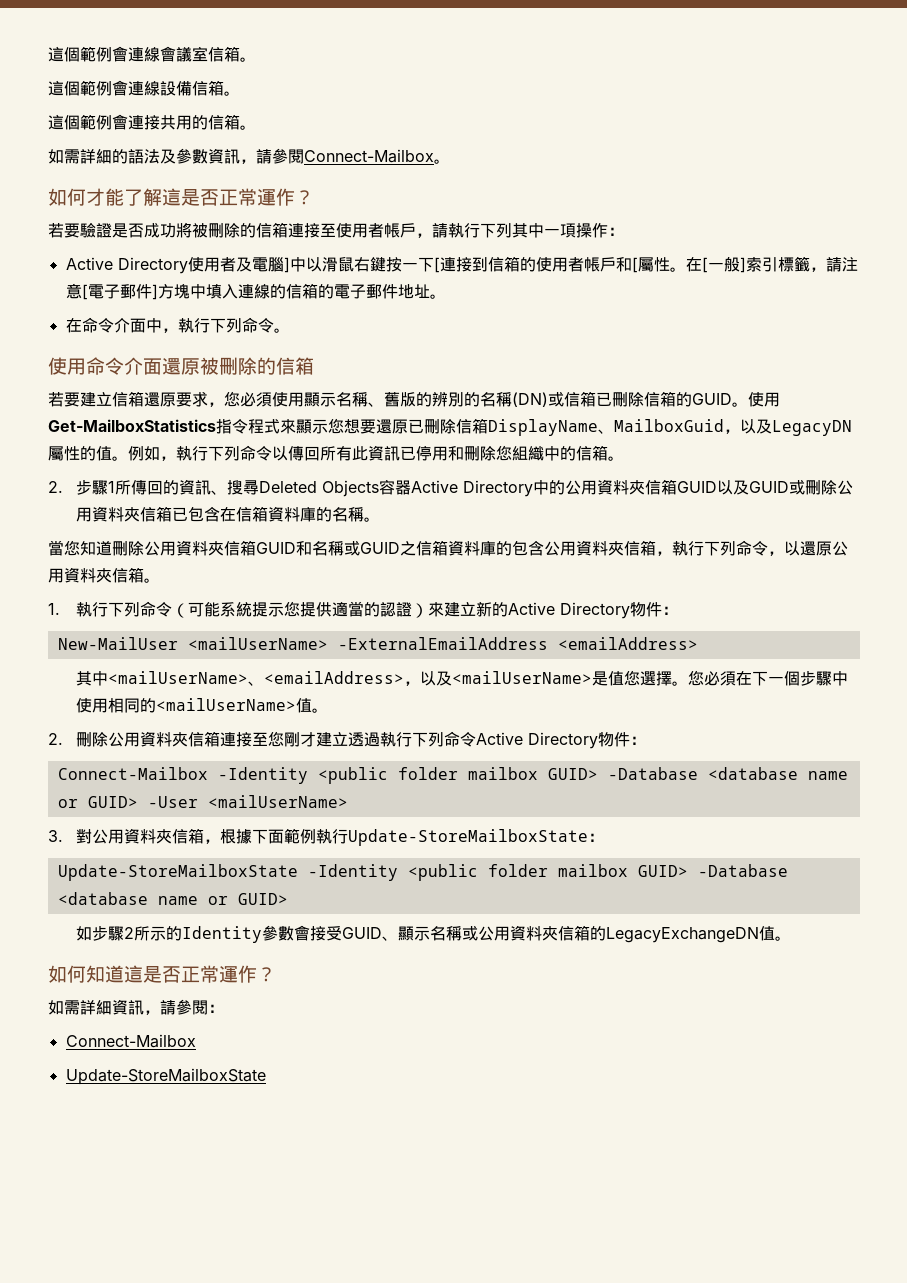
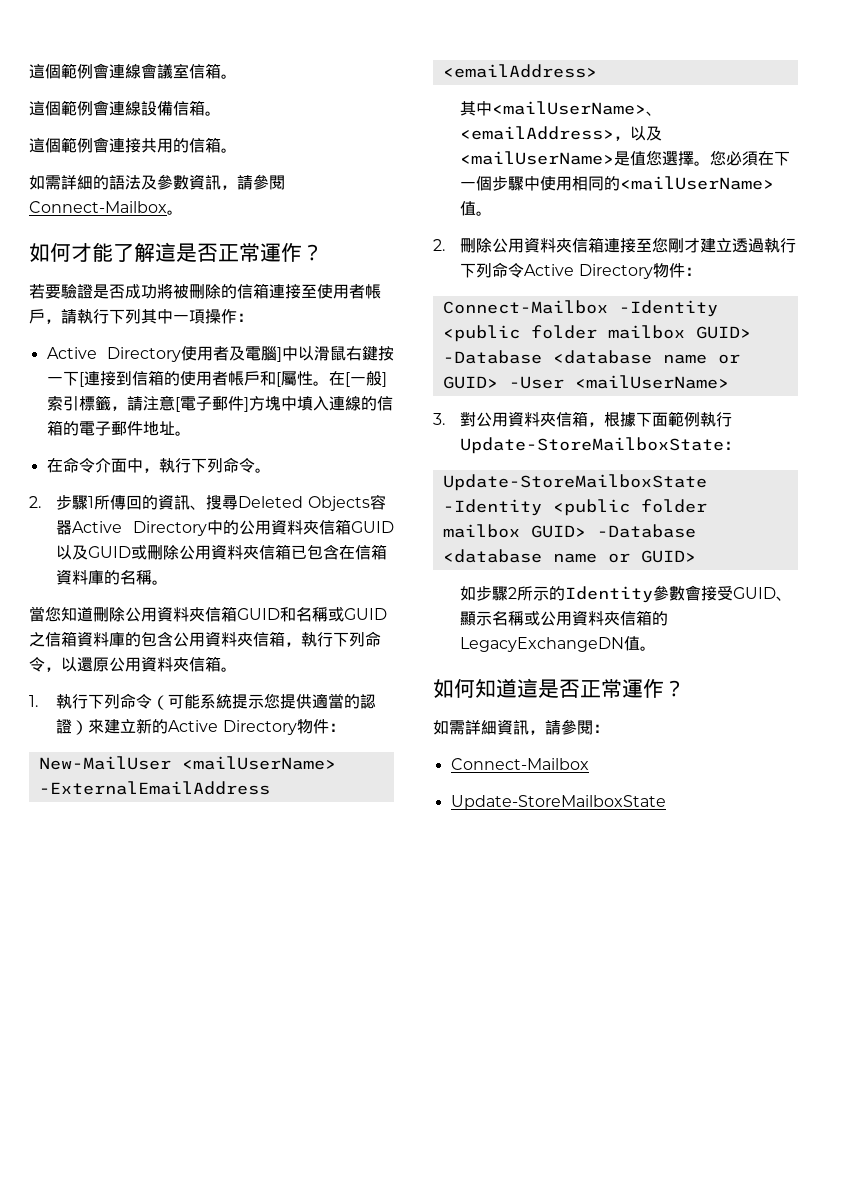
- 使用命令介面還原被刪除的信箱
- 若要建立信箱還原要求，您必須使用顯示名稱、舊版的辨別的名稱(DN)或信箱已刪除信箱的GUID。使用Get-MailboxStatistics指令程式來顯示您想要還原已刪除信箱DisplayName、MailboxGuid，以及LegacyDN屬性的值。例如，執行下列命令以傳回所有此資訊已停用和刪除您組織中的信箱。

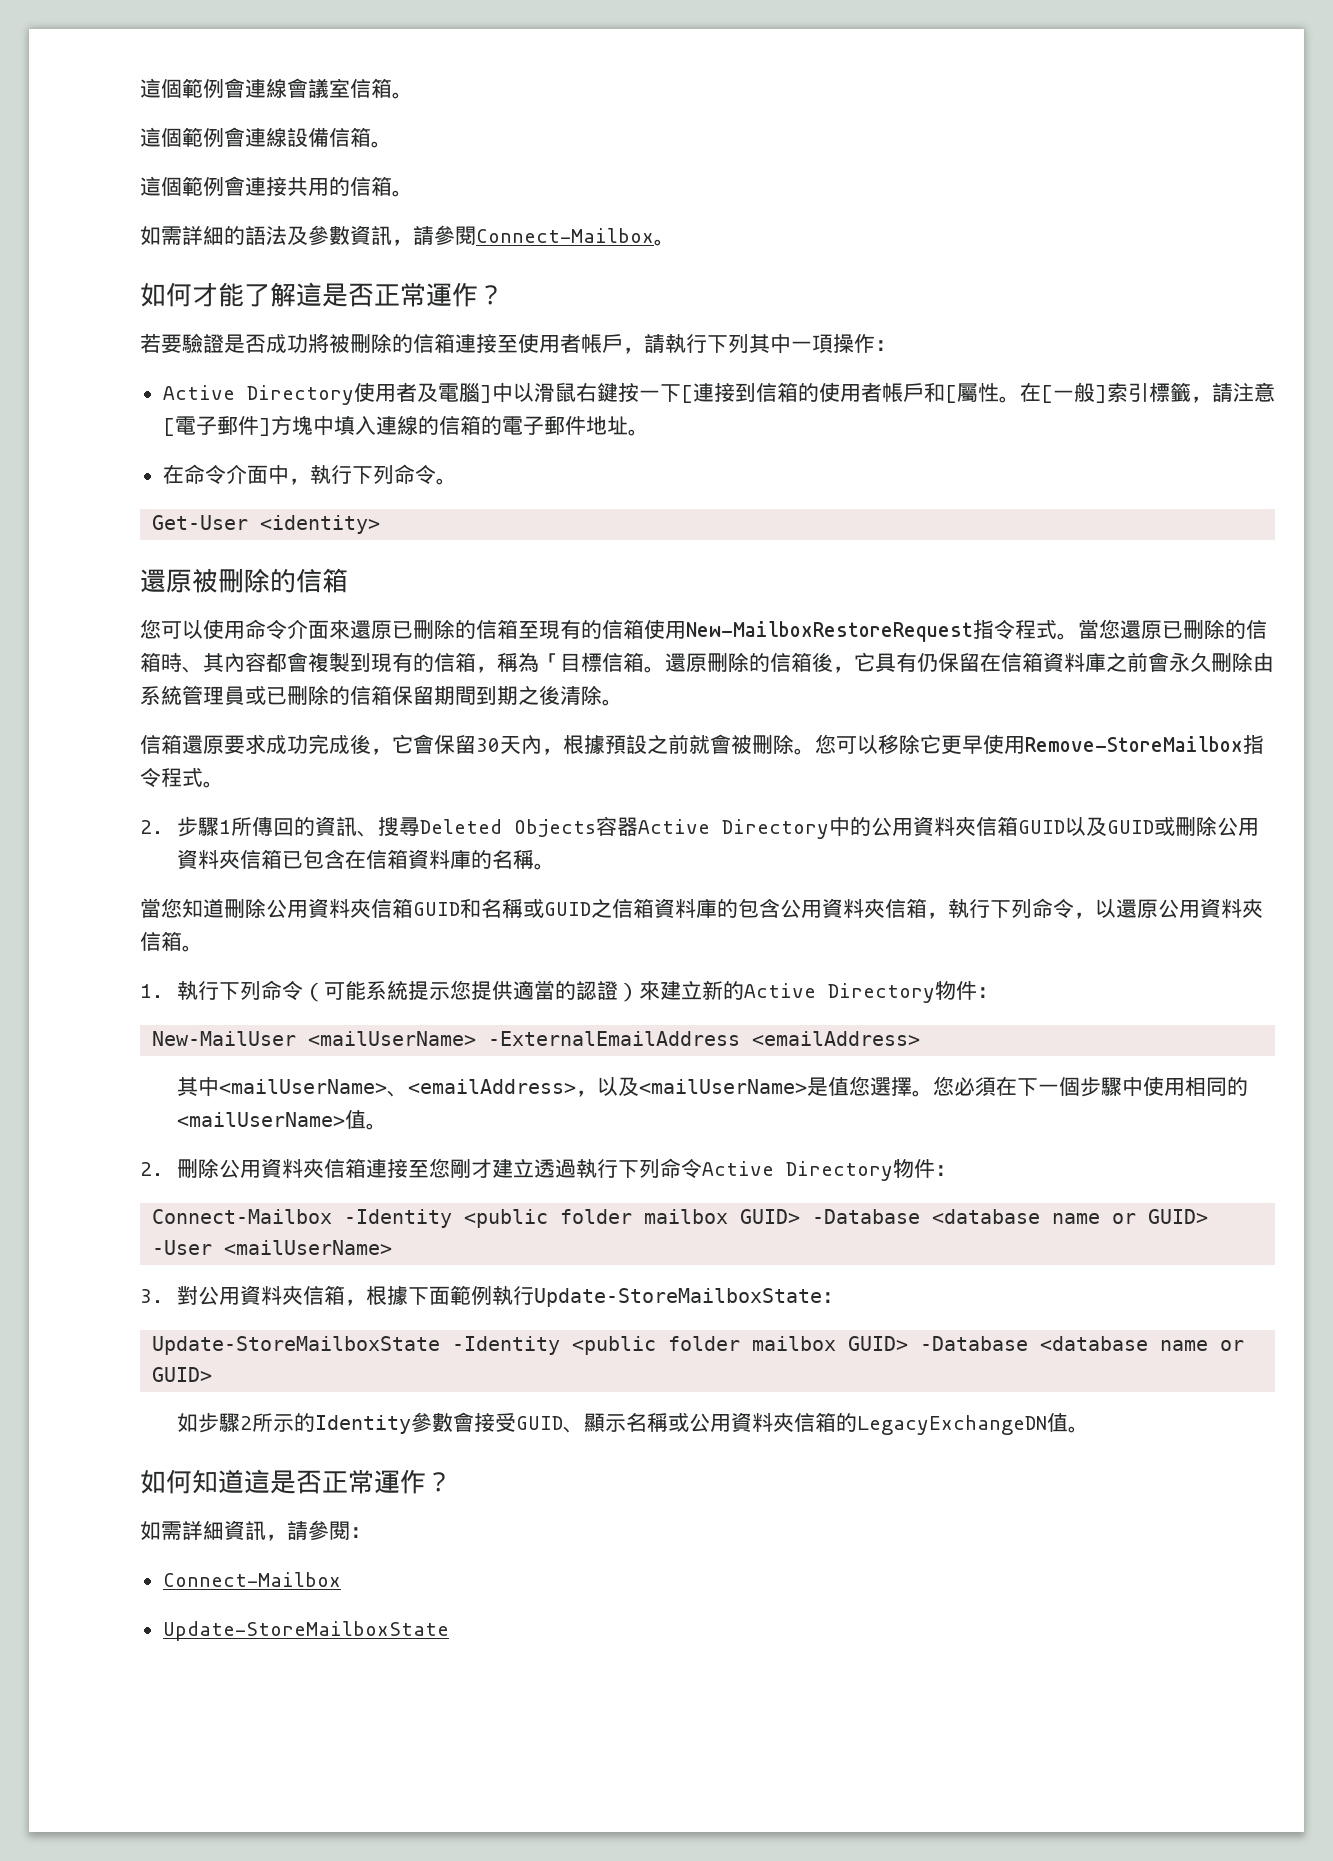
+ Get-User <identity>
+ 還原被刪除的信箱
+ 您可以使用命令介面來還原已刪除的信箱至現有的信箱使用New-MailboxRestoreRequest指令程式。當您還原已刪除的信箱時、其內容都會複製到現有的信箱，稱為「目標信箱。還原刪除的信箱後，它具有仍保留在信箱資料庫之前會永久刪除由系統管理員或已刪除的信箱保留期間到期之後清除。
+ 信箱還原要求成功完成後，它會保留30天內，根據預設之前就會被刪除。您可以移除它更早使用Remove-StoreMailbox指令程式。

